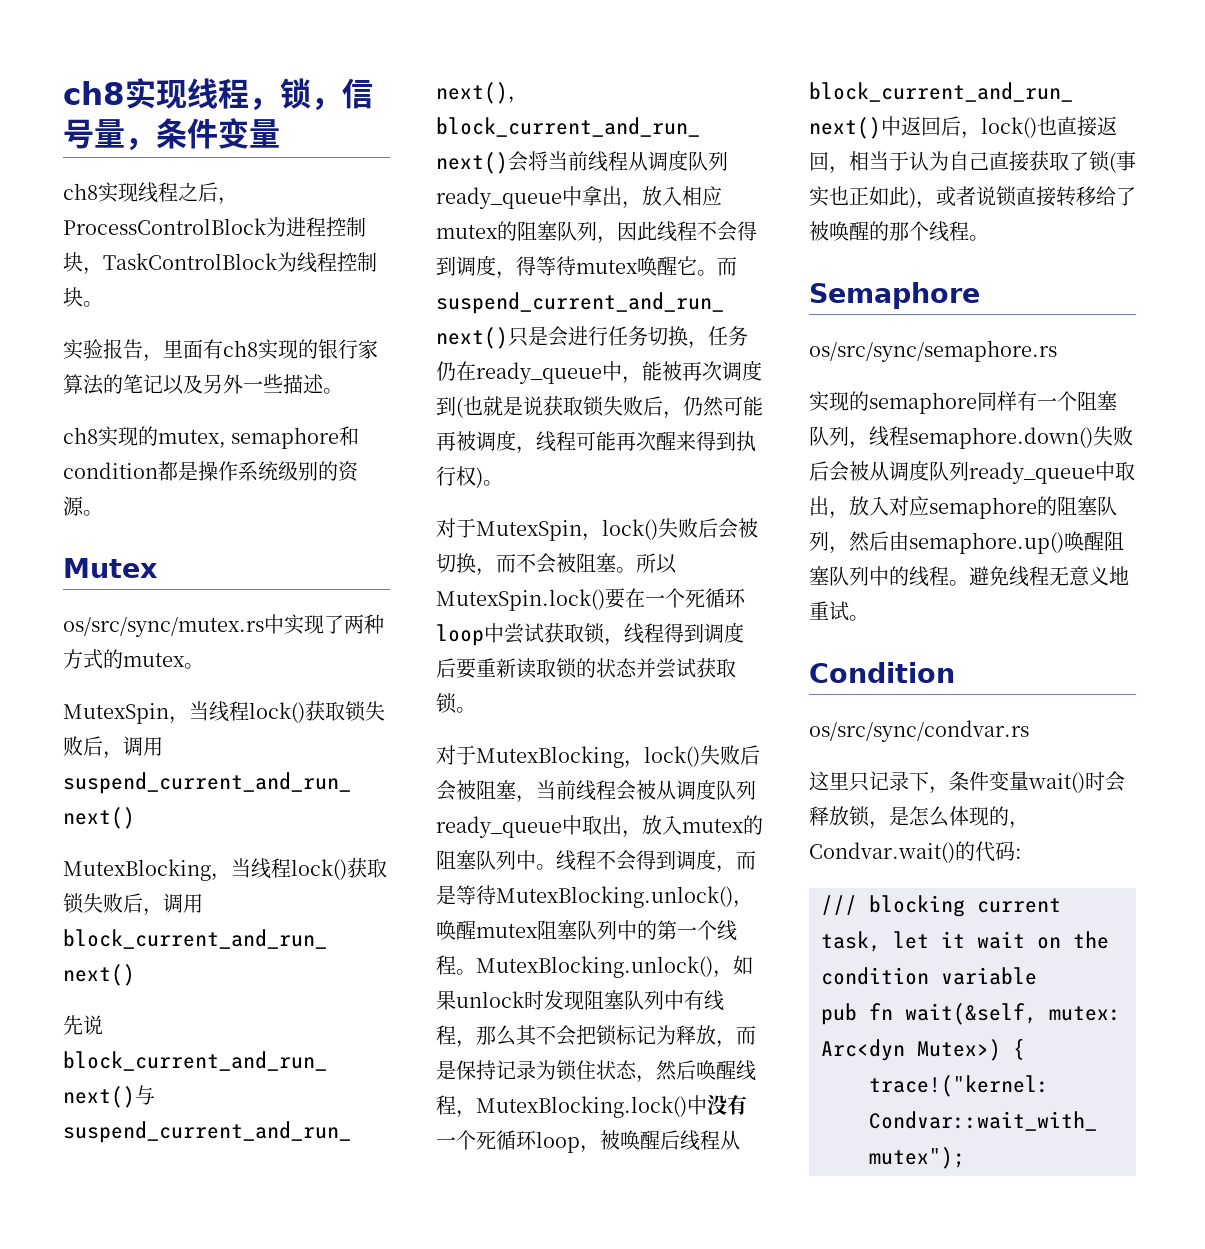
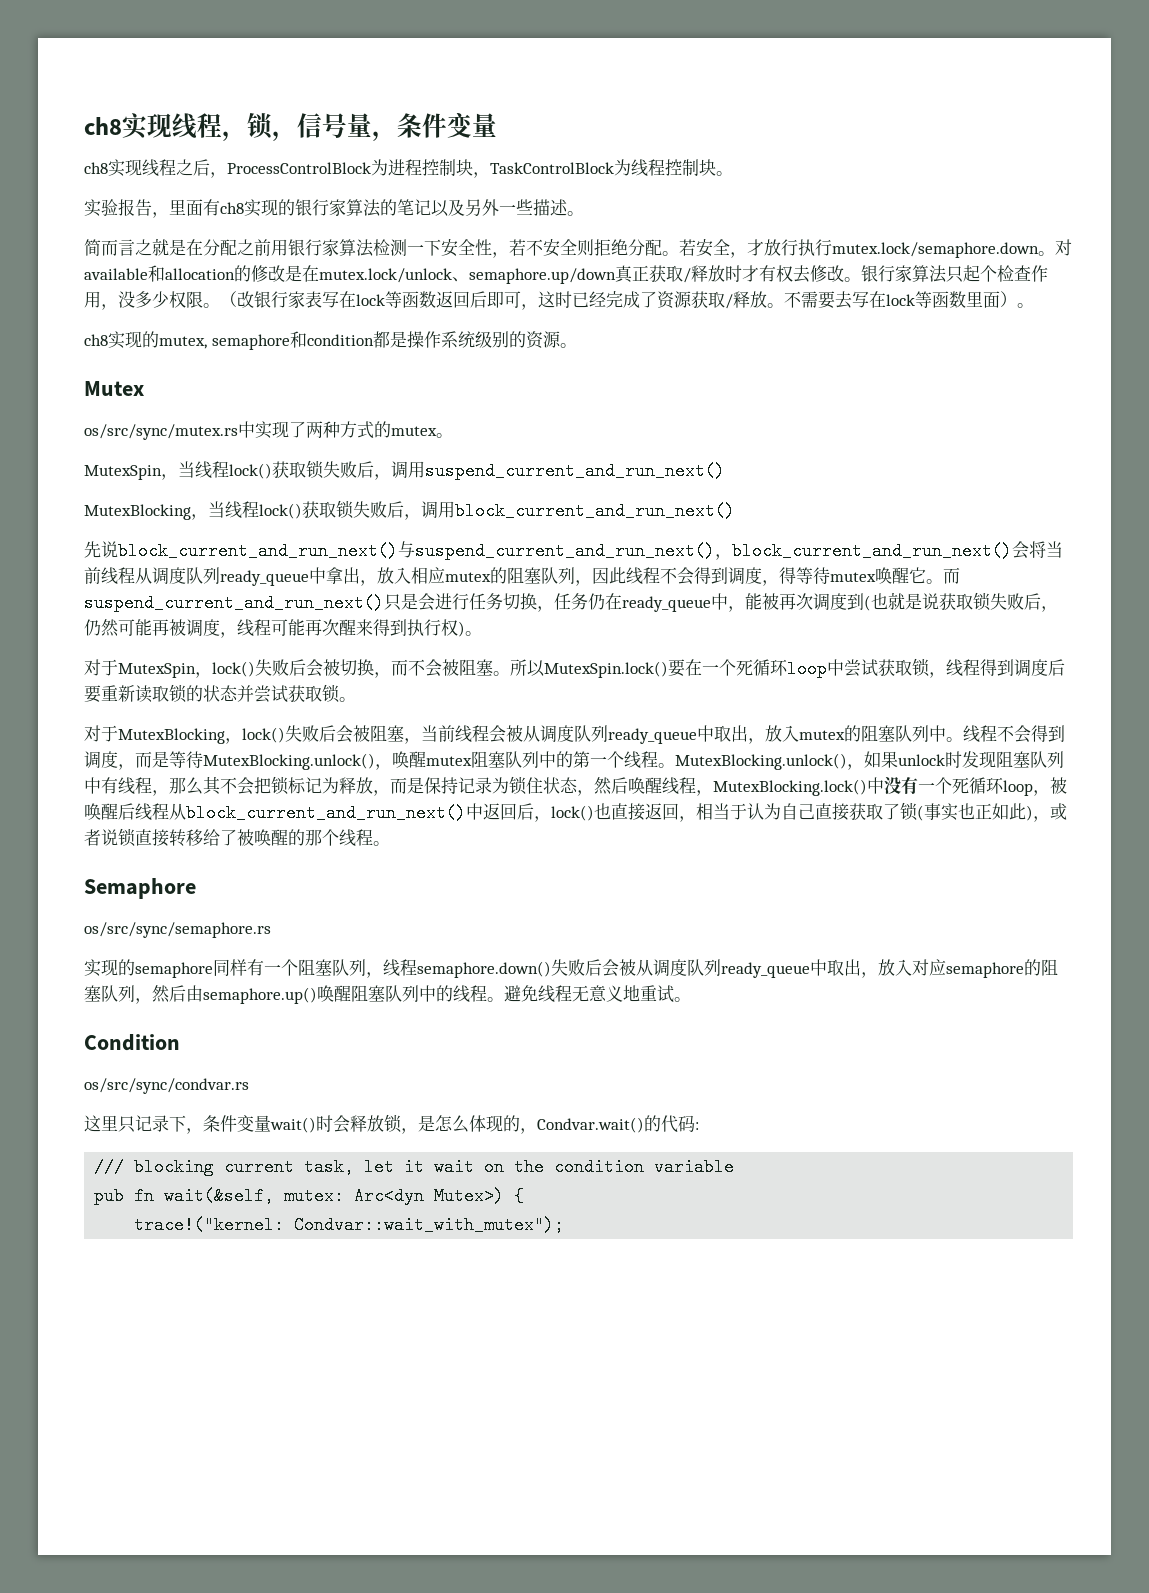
+ 简而言之就是在分配之前用银行家算法检测一下安全性，若不安全则拒绝分配。若安全，才放行执行mutex.lock/semaphore.down。对available和allocation的修改是在mutex.lock/unlock、semaphore.up/down真正获取/释放时才有权去修改。银行家算法只起个检查作用，没多少权限。（改银行家表写在lock等函数返回后即可，这时已经完成了资源获取/释放。不需要去写在lock等函数里面）。

